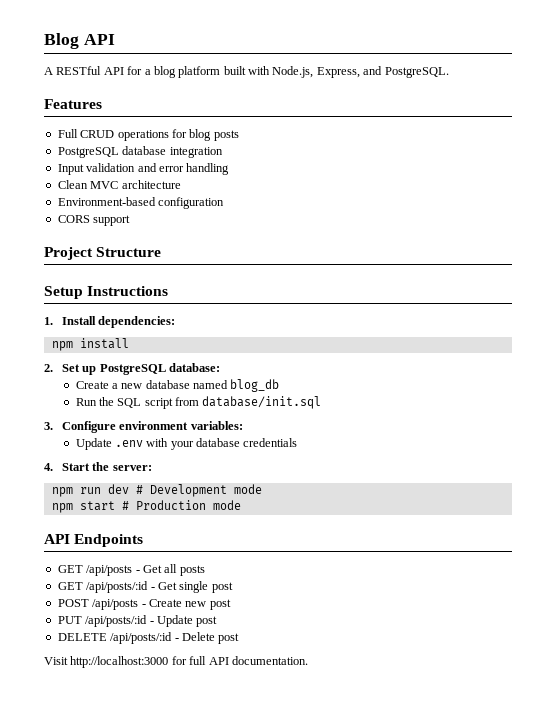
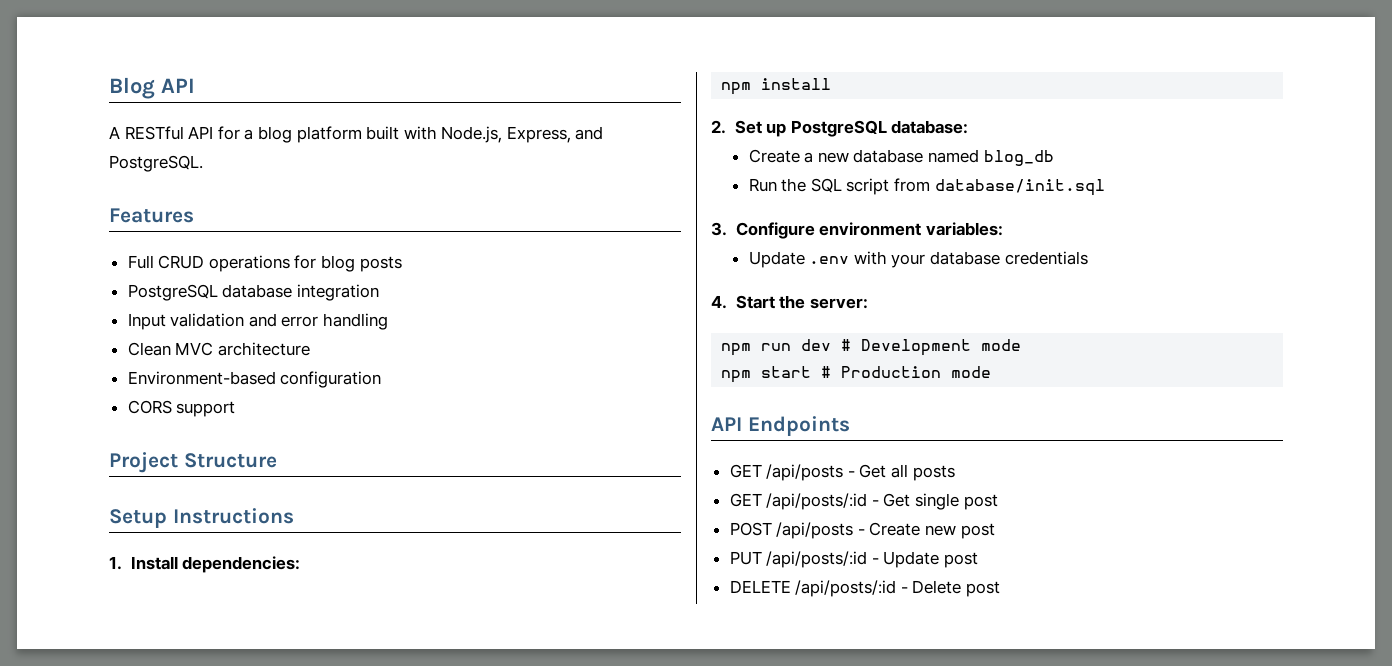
- Visit http://localhost:3000 for full API documentation.

